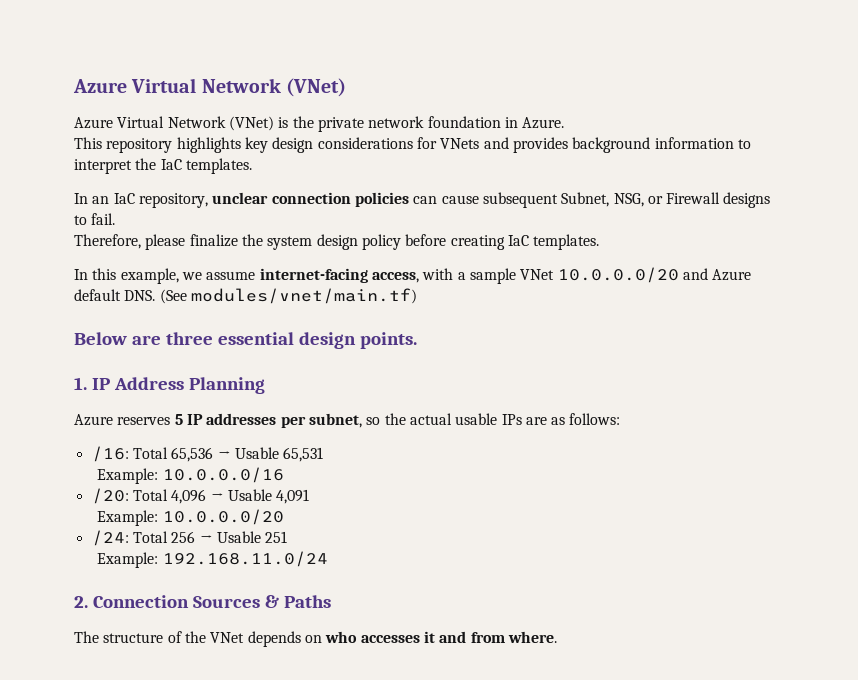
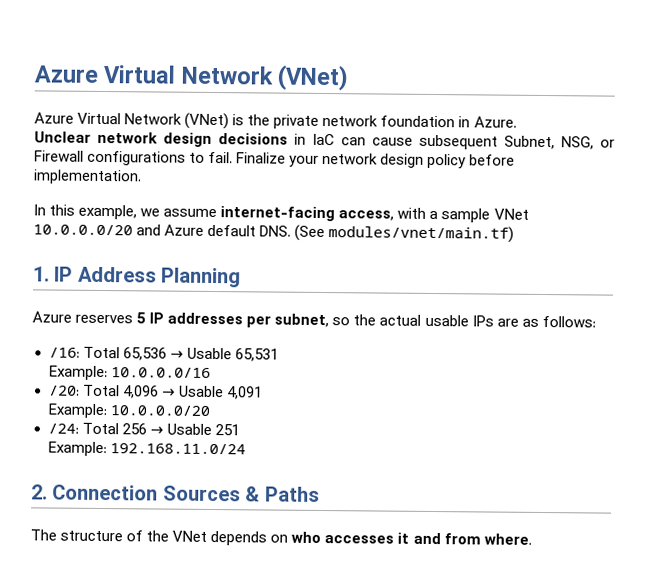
- This repository highlights key design considerations for VNets and provides background information to interpret the IaC templates.
- In an IaC repository, unclear connection policies can cause subsequent Subnet, NSG, or Firewall designs to fail.
- Therefore, please finalize the system design policy before creating IaC templates.
+ Unclear network design decisions in IaC can cause subsequent Subnet, NSG, or Firewall configurations to fail. Finalize your network design policy before implementation.
- Below are three essential design points.

